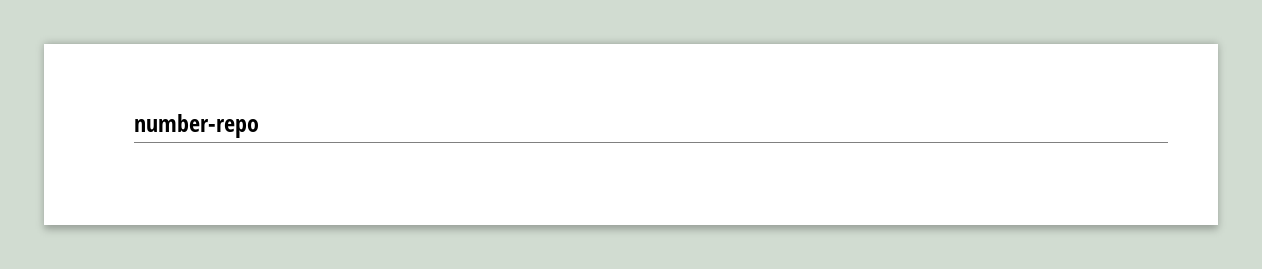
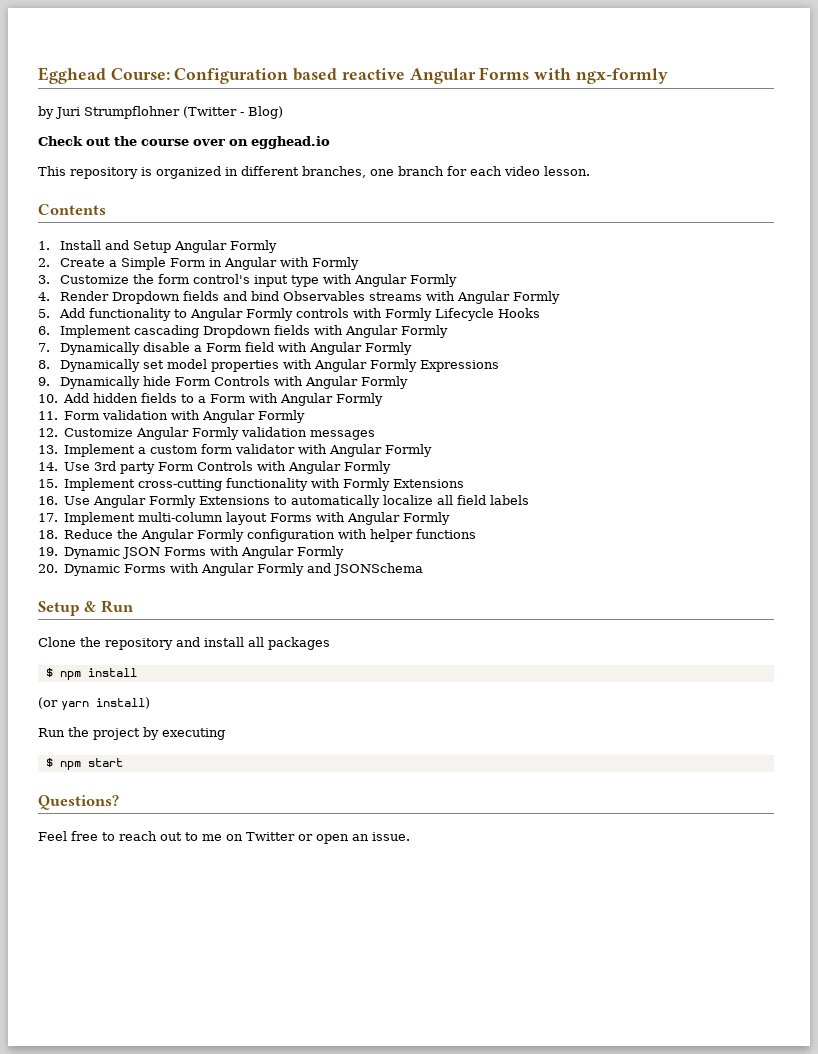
- number-repo
+ Egghead Course: Configuration based reactive Angular Forms with ngx-formly
+ by Juri Strumpflohner (Twitter - Blog)
+ Check out the course over on egghead.io
+ This repository is organized in different branches, one branch for each video lesson.
+ Contents
+ 1. Install and Setup Angular Formly
+ 2. Create a Simple Form in Angular with Formly
+ 3. Customize the form control's input type with Angular Formly
+ 4. Render Dropdown fields and bind Observables streams with Angular Formly
+ 5. Add functionality to Angular Formly controls with Formly Lifecycle Hooks
+ 6. Implement cascading Dropdown fields with Angular Formly
+ 7. Dynamically disable a Form field with Angular Formly
+ 8. Dynamically set model properties with Angular Formly Expressions
+ 9. Dynamically hide Form Controls with Angular Formly
+ 10. Add hidden fields to a Form with Angular Formly
+ 11. Form validation with Angular Formly
+ 12. Customize Angular Formly validation messages
+ 13. Implement a custom form validator with Angular Formly
+ 14. Use 3rd party Form Controls with Angular Formly
+ 15. Implement cross-cutting functionality with Formly Extensions
+ 16. Use Angular Formly Extensions to automatically localize all field labels
+ 17. Implement multi-column layout Forms with Angular Formly
+ 18. Reduce the Angular Formly configuration with helper functions
+ 19. Dynamic JSON Forms with Angular Formly
+ 20. Dynamic Forms with Angular Formly and JSONSchema
+ Setup & Run
+ Clone the repository and install all packages
+ $ npm install
+ (or yarn install)
+ Run the project by executing
+ $ npm start
+ Questions?
+ Feel free to reach out to me on Twitter or open an issue.

